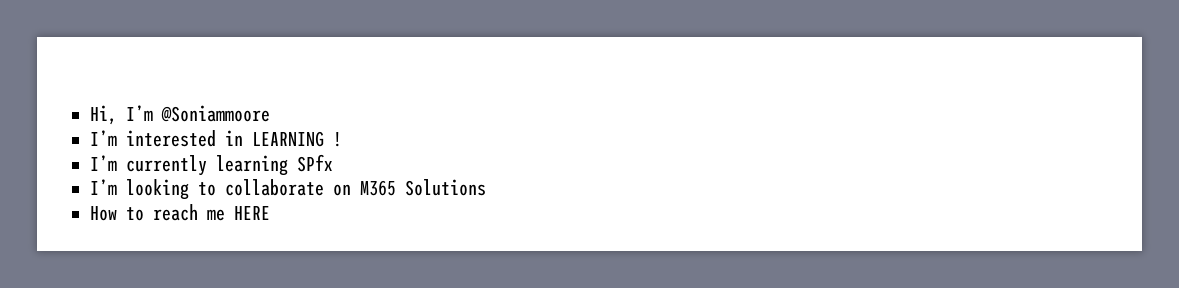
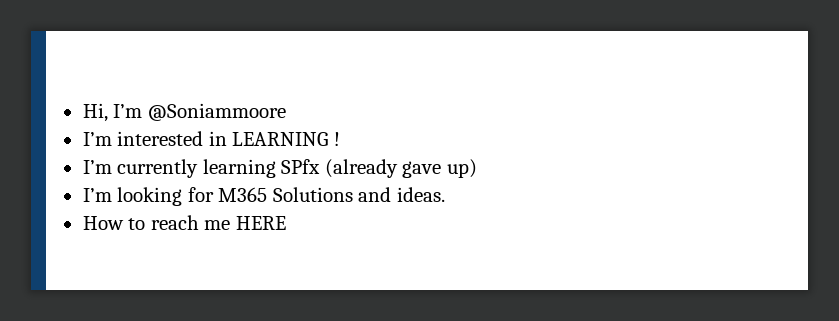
- I’m currently learning SPfx
+ I’m currently learning SPfx (already gave up)
- I’m looking to collaborate on M365 Solutions
+ I’m looking for M365 Solutions and ideas.

